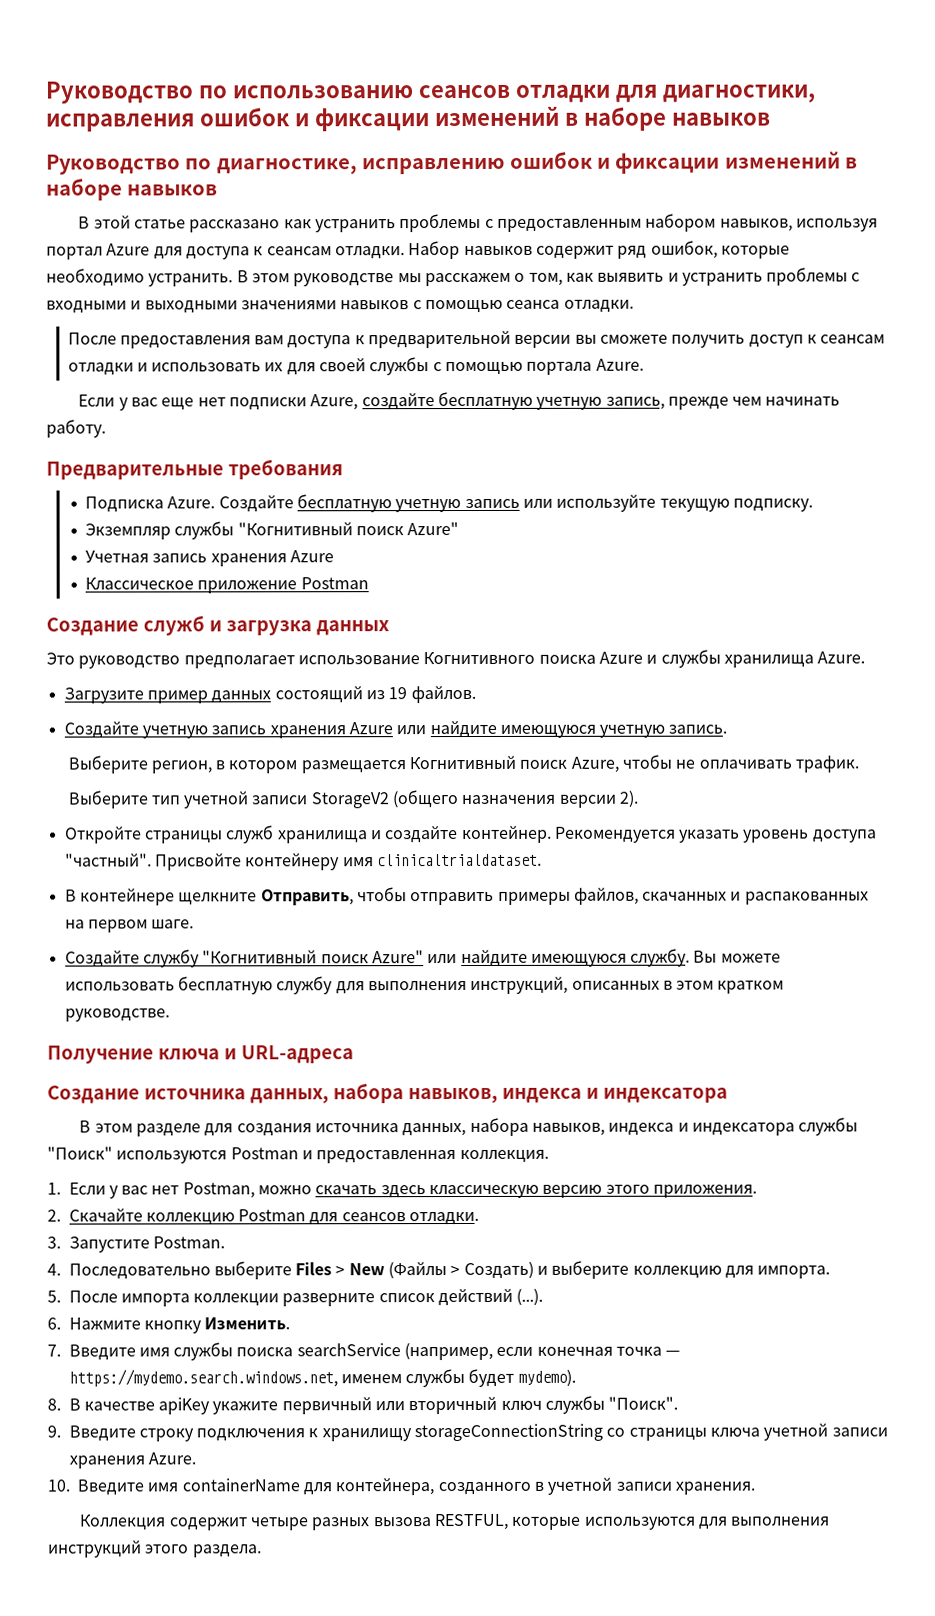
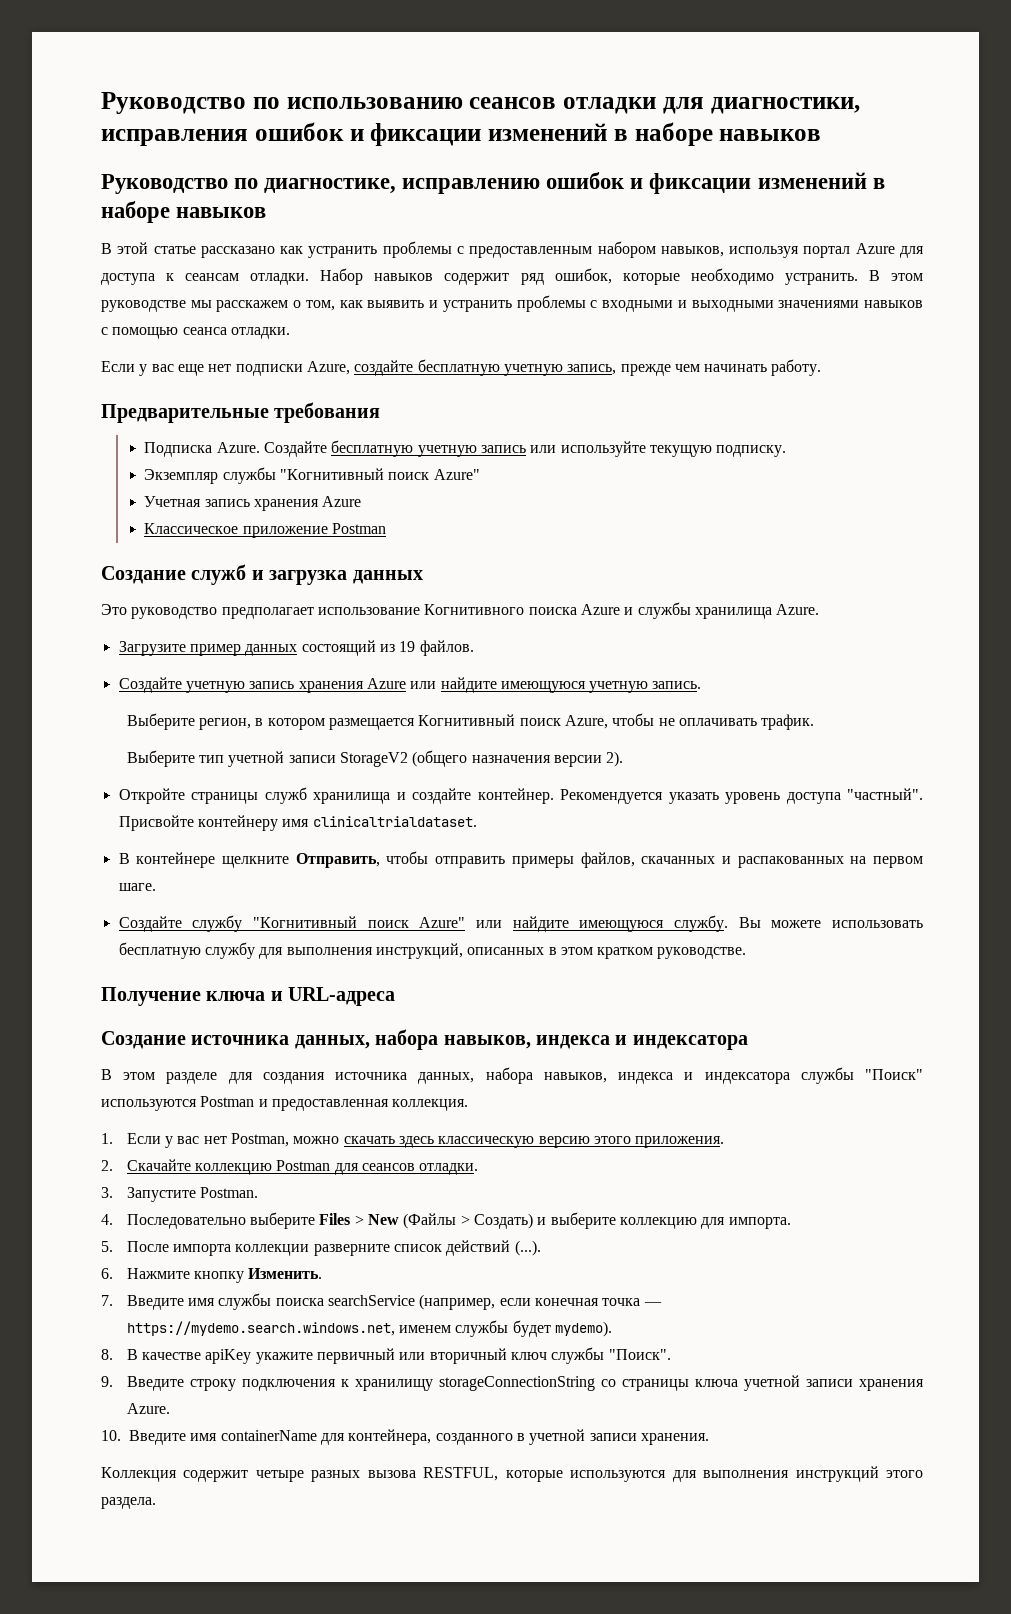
- После предоставления вам доступа к предварительной версии вы сможете получить доступ к сеансам отладки и использовать их для своей службы с помощью портала Azure.

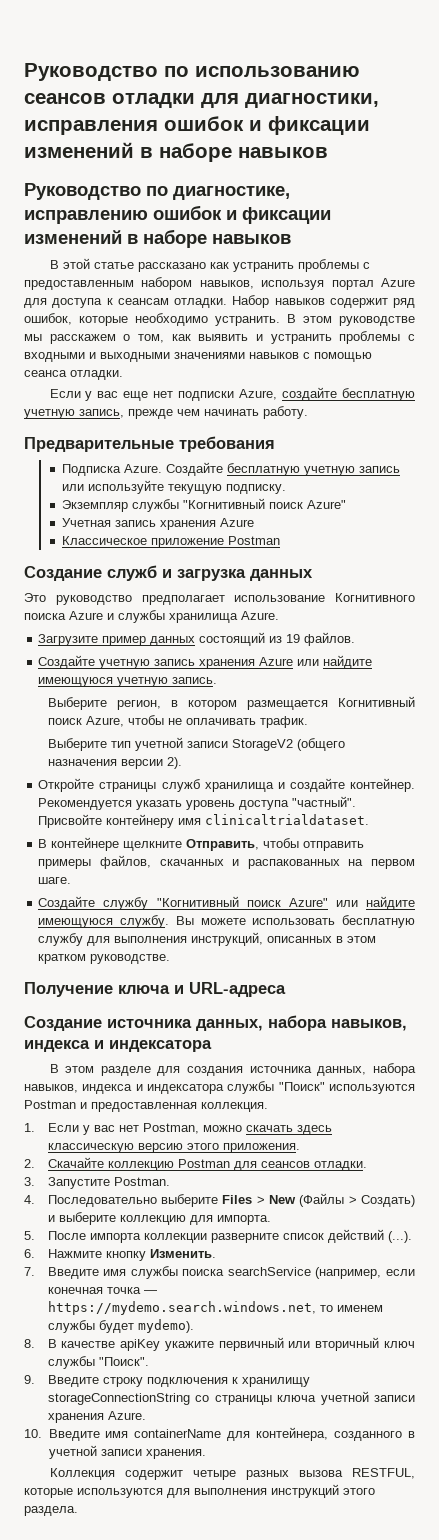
- 7. Введите имя службы поиска searchService (например, если конечная точка — https://mydemo.search.windows.net, именем службы будет mydemo).
+ 7. Введите имя службы поиска searchService (например, если конечная точка — https://mydemo.search.windows.net, то именем службы будет mydemo).

